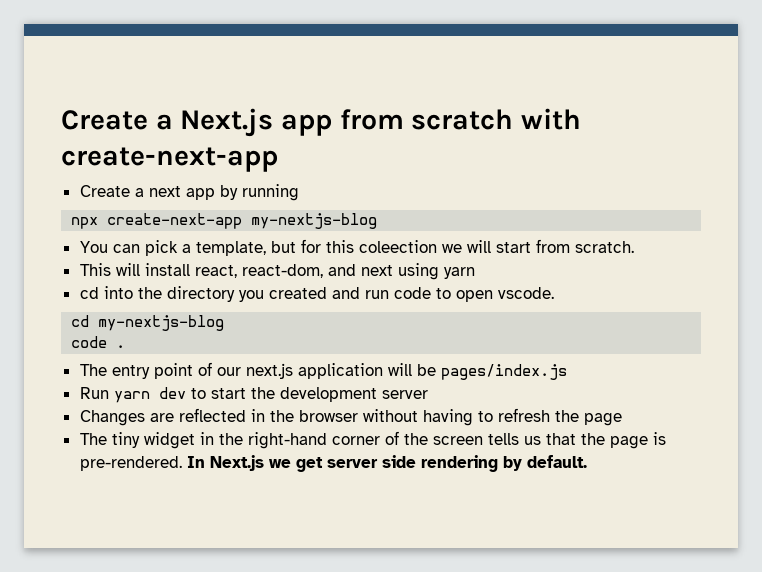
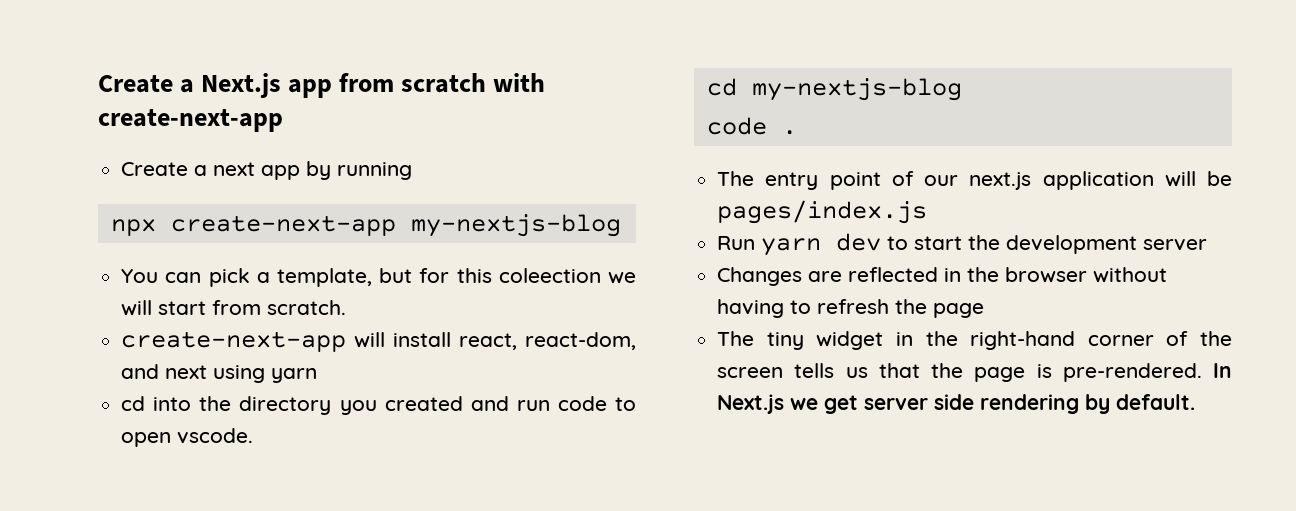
- This will install react, react-dom, and next using yarn
+ create-next-app will install react, react-dom, and next using yarn

